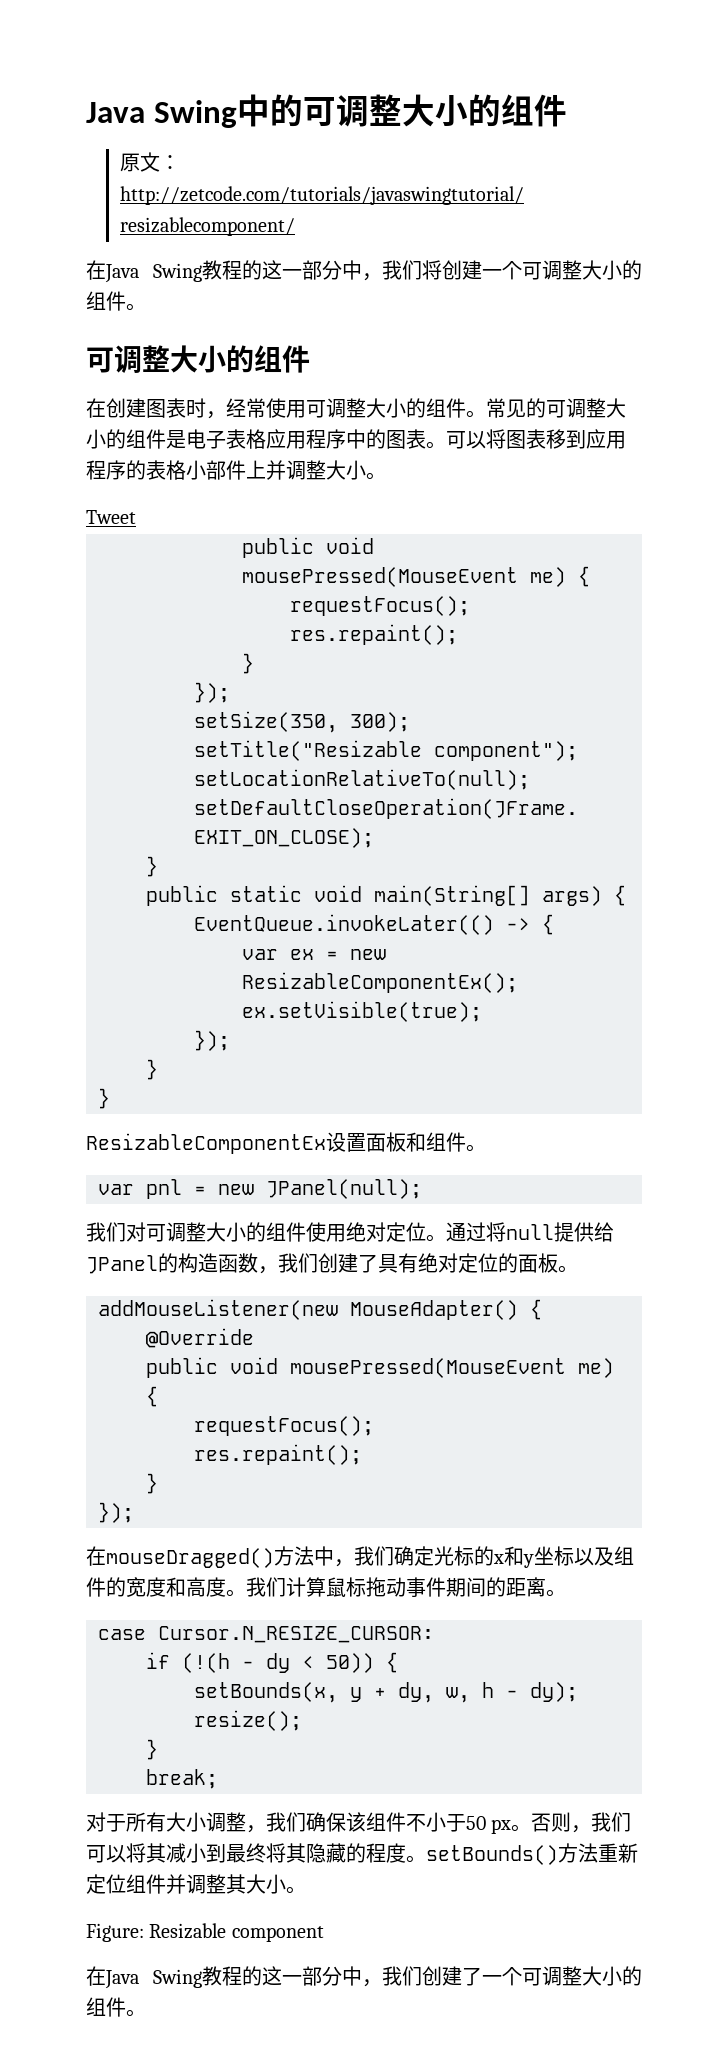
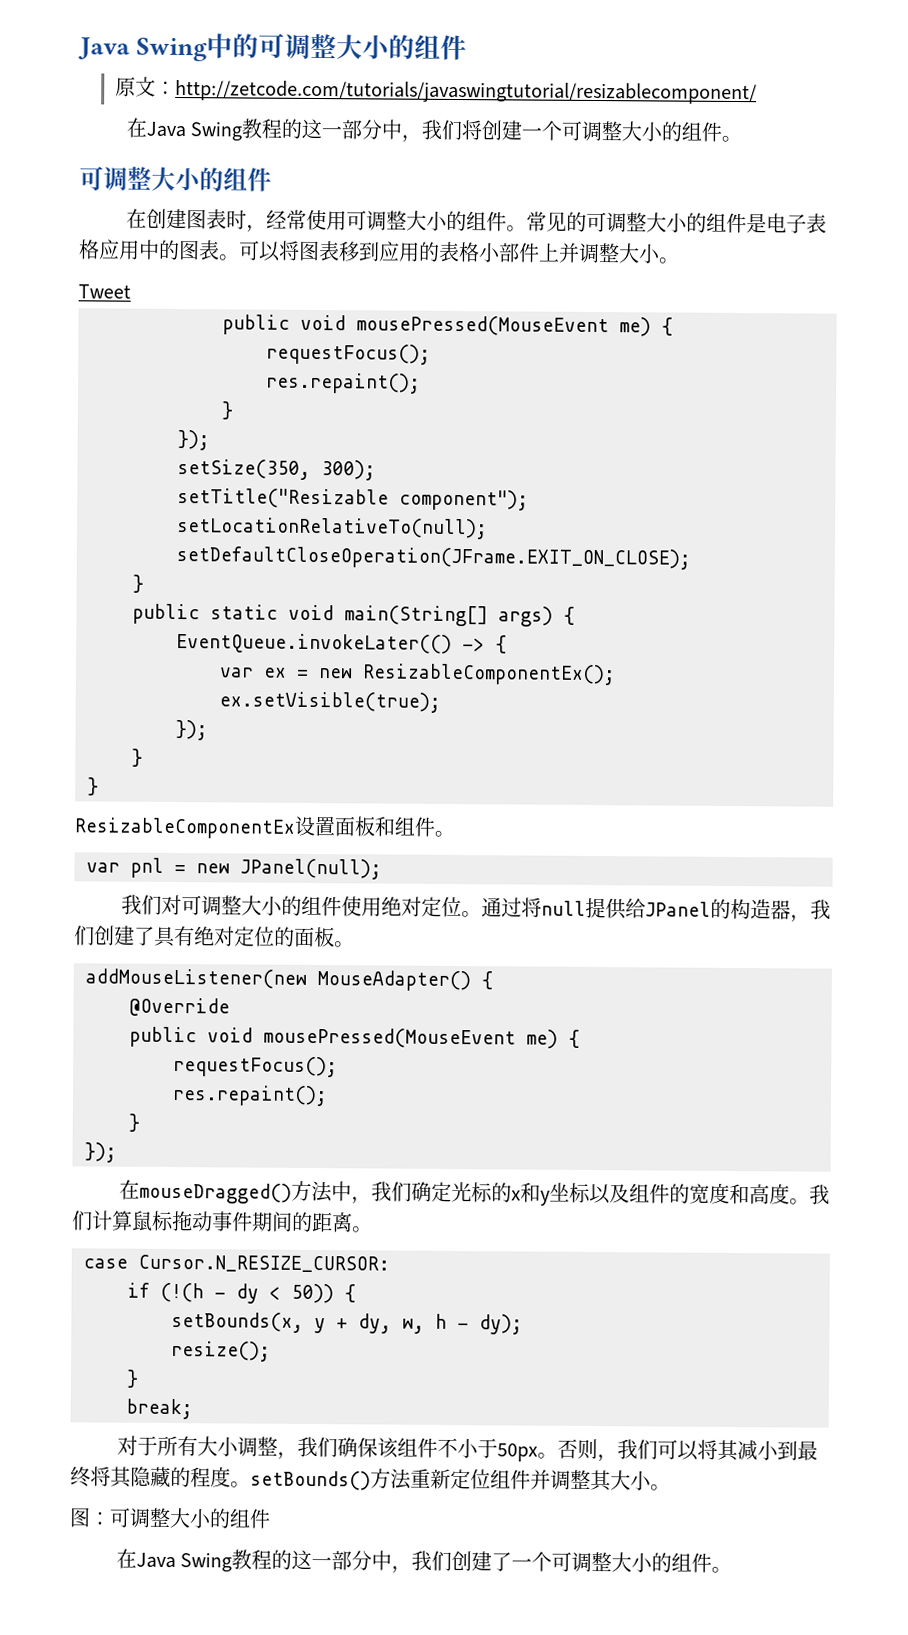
- 常见的可调整大小的组件是电子表格应用程序中的图表。
+ 常见的可调整大小的组件是电子表格应用中的图表。
- 可以将图表移到应用程序的表格小部件上并调整大小。
+ 可以将图表移到应用的表格小部件上并调整大小。
- 通过将null提供给JPanel的构造函数，我们创建了具有绝对定位的面板。
+ 通过将null提供给JPanel的构造器，我们创建了具有绝对定位的面板。
- 对于所有大小调整，我们确保该组件不小于50 px。
+ 对于所有大小调整，我们确保该组件不小于50px。
- Figure: Resizable component
+ 图：可调整大小的组件

